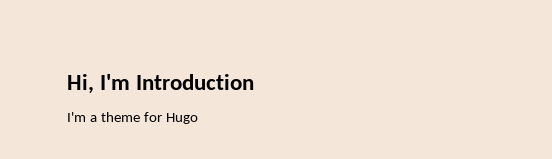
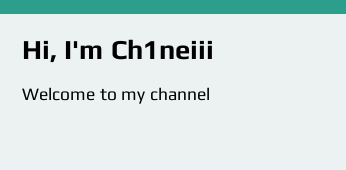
- Hi, I'm Introduction
- I'm a theme for Hugo
+ Hi, I'm Ch1neiii
+ Welcome to my channel

